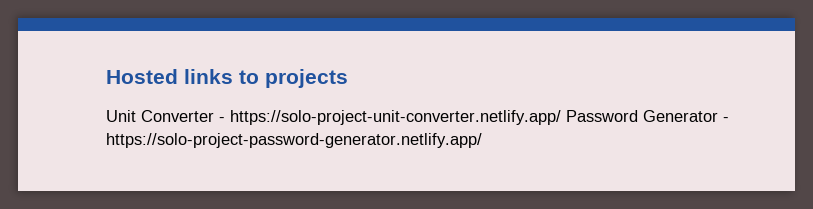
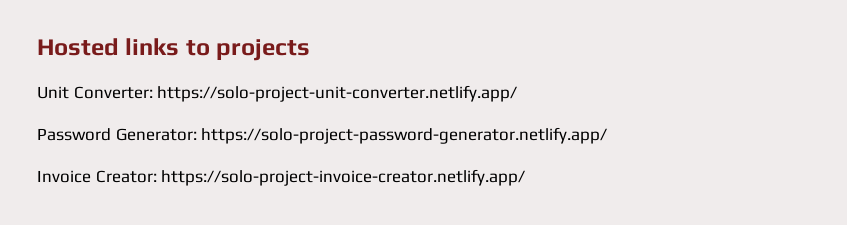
- Unit Converter - https://solo-project-unit-converter.netlify.app/ Password Generator - https://solo-project-password-generator.netlify.app/
+ Unit Converter: https://solo-project-unit-converter.netlify.app/
+ Password Generator: https://solo-project-password-generator.netlify.app/
+ Invoice Creator: https://solo-project-invoice-creator.netlify.app/

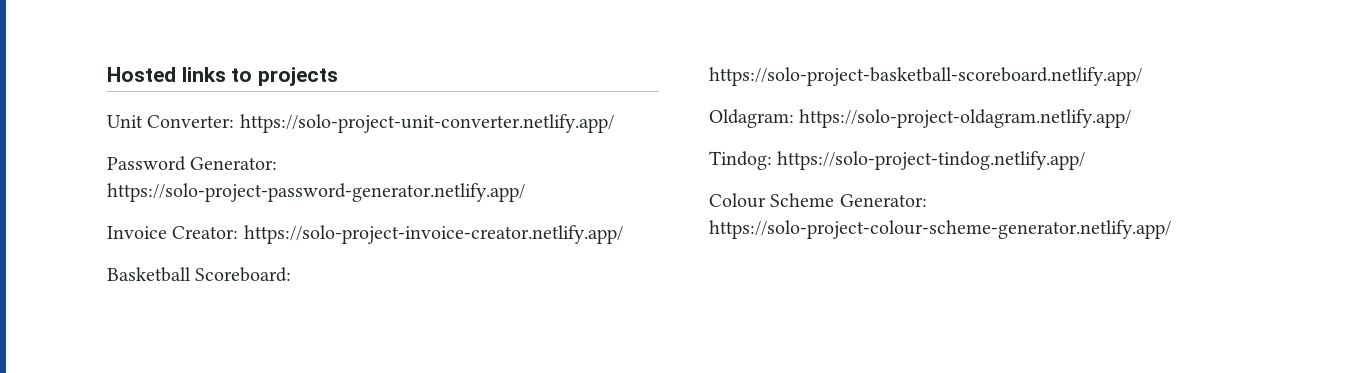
+ Basketball Scoreboard: https://solo-project-basketball-scoreboard.netlify.app/
+ Oldagram: https://solo-project-oldagram.netlify.app/
+ Tindog: https://solo-project-tindog.netlify.app/
+ Colour Scheme Generator: https://solo-project-colour-scheme-generator.netlify.app/

